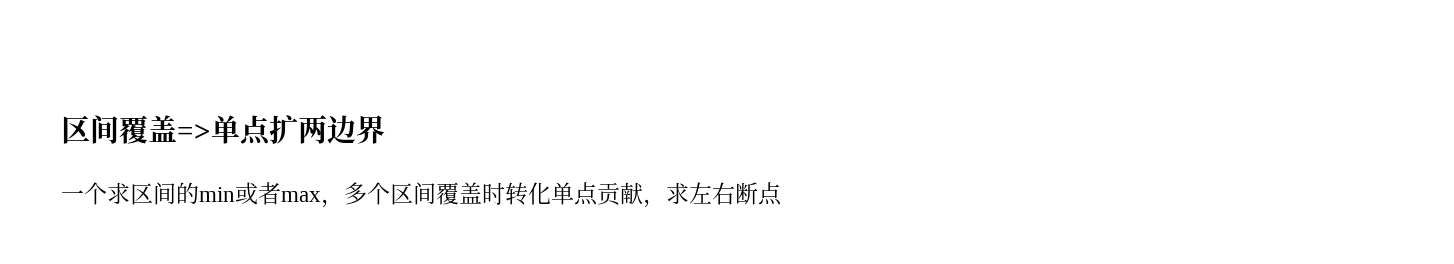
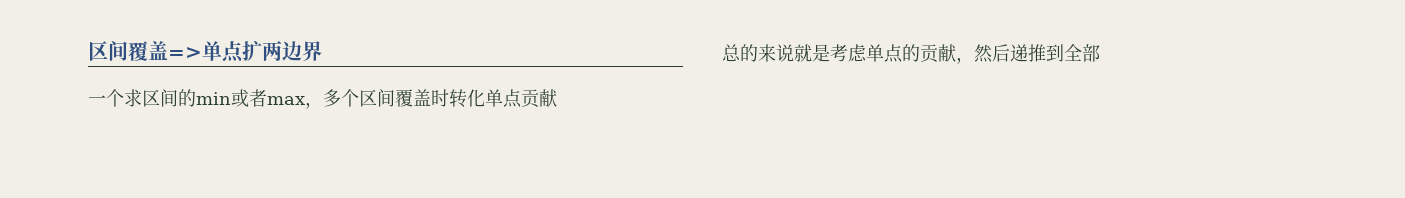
- 一个求区间的min或者max，多个区间覆盖时转化单点贡献，求左右断点
+ 一个求区间的min或者max，多个区间覆盖时转化单点贡献
+ 总的来说就是考虑单点的贡献，然后递推到全部

